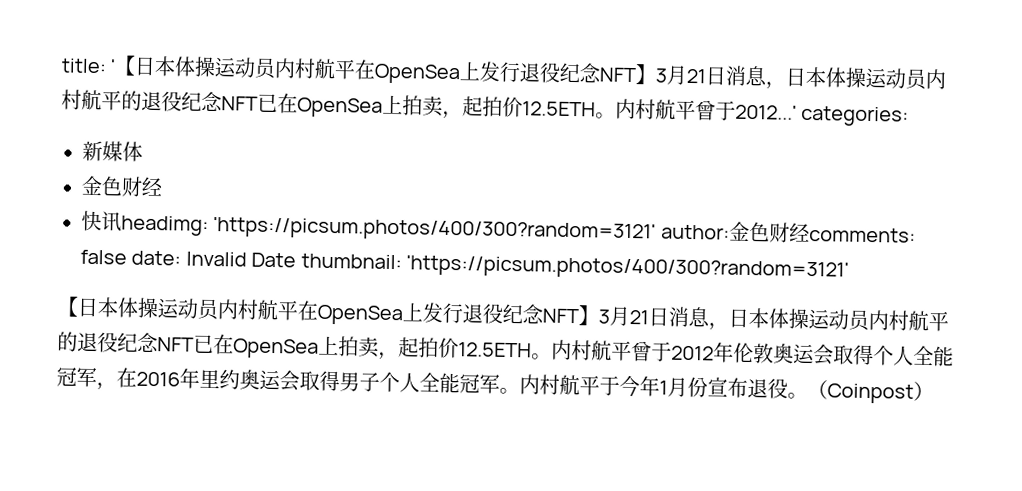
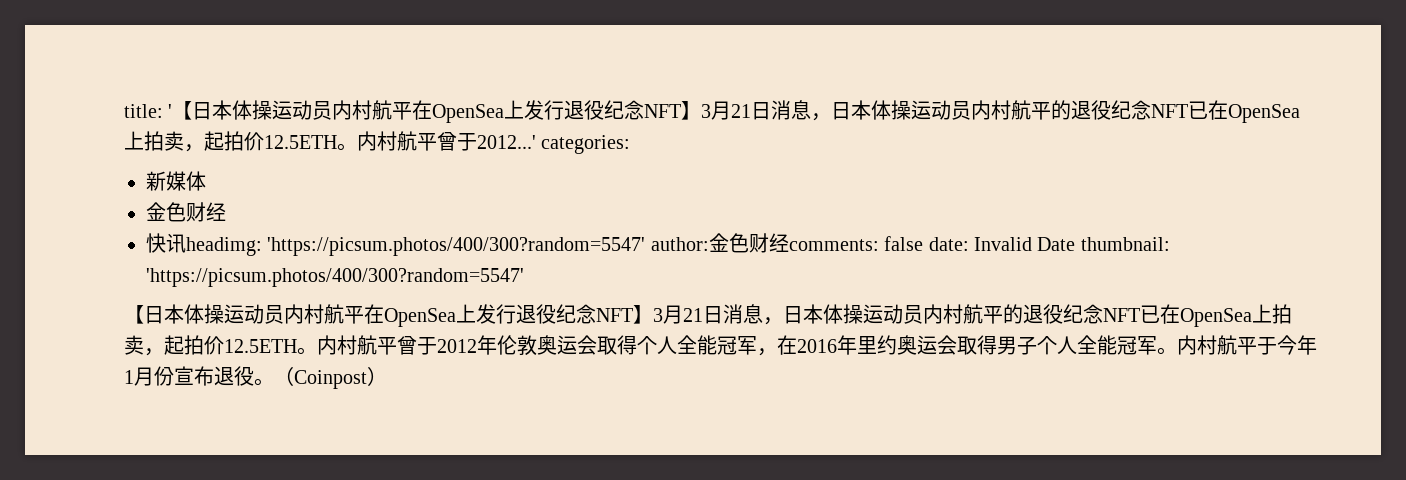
- 快讯headimg: 'https://picsum.photos/400/300?random=3121' author:金色财经comments: false date: Invalid Date thumbnail: 'https://picsum.photos/400/300?random=3121'
+ 快讯headimg: 'https://picsum.photos/400/300?random=5547' author:金色财经comments: false date: Invalid Date thumbnail: 'https://picsum.photos/400/300?random=5547'

